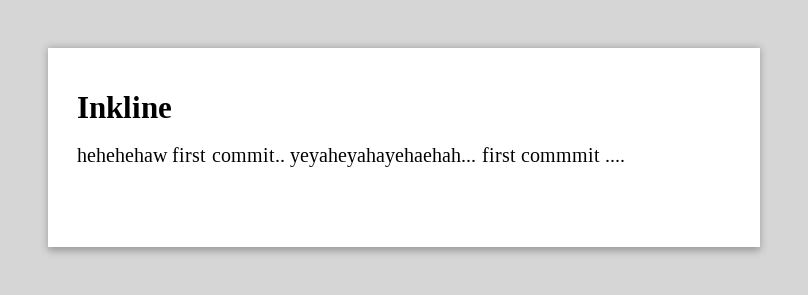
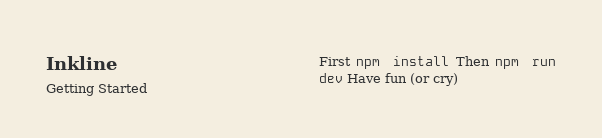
- hehehehaw first commit.. yeyaheyahayehaehah... first commmit ....
+ Getting Started
+ First npm install Then npm run dev Have fun (or cry)

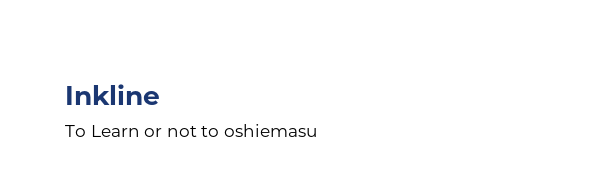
- Getting Started
- First npm install Then npm run dev Have fun (or cry)
+ To Learn or not to oshiemasu

